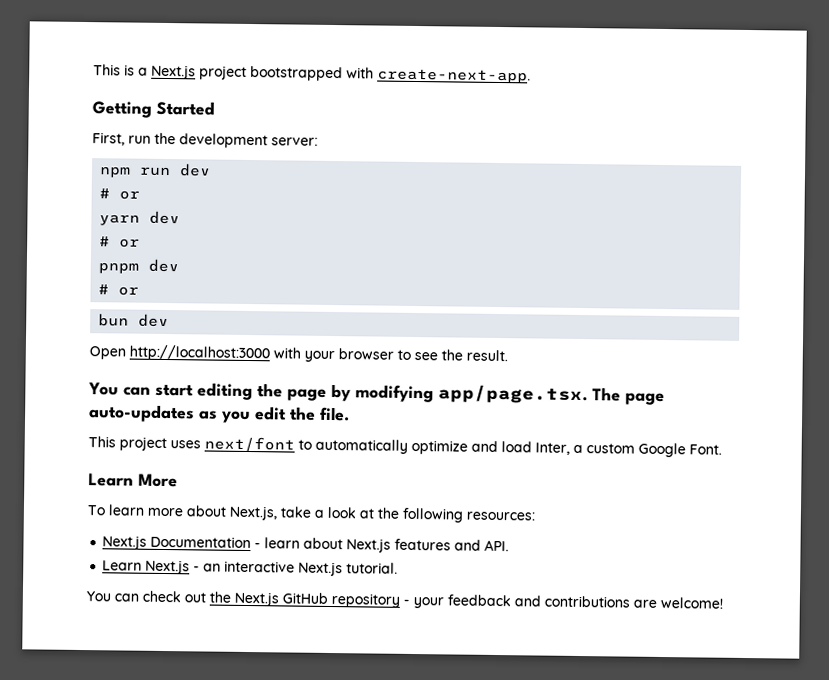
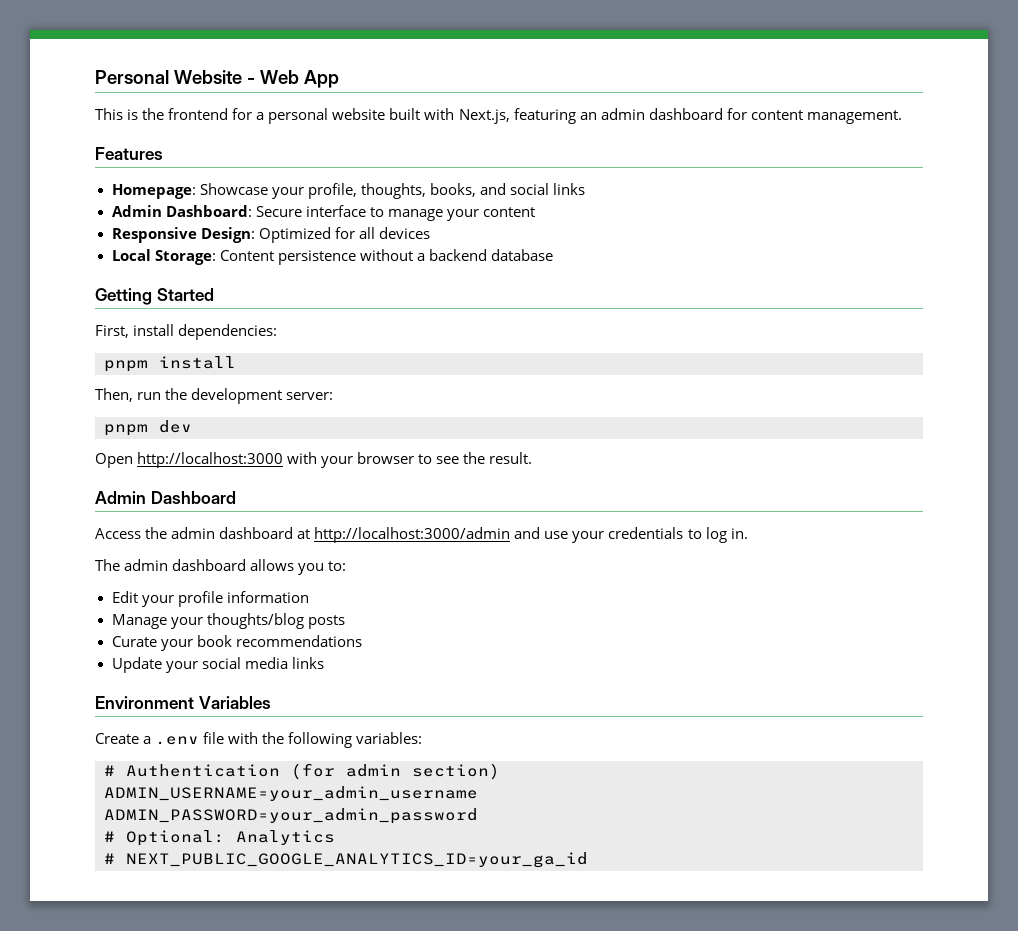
- This is a Next.js project bootstrapped with create-next-app.
+ Personal Website - Web App
+ This is the frontend for a personal website built with Next.js, featuring an admin dashboard for content management.
+ Features
+ Homepage: Showcase your profile, thoughts, books, and social links
+ Admin Dashboard: Secure interface to manage your content
+ Responsive Design: Optimized for all devices
+ Local Storage: Content persistence without a backend database
  Getting Started
- First, run the development server:
- npm run dev
- # or
- yarn dev
- # or
+ First, install dependencies:
+ pnpm install
+ Then, run the development server:
  pnpm dev
- # or
- bun dev
- You can start editing the page by modifying app/page.tsx. The page auto-updates as you edit the file.
- This project uses next/font to automatically optimize and load Inter, a custom Google Font.
- Learn More
- To learn more about Next.js, take a look at the following resources:
- Next.js Documentation - learn about Next.js features and API.
- Learn Next.js - an interactive Next.js tutorial.
- You can check out the Next.js GitHub repository - your feedback and contributions are welcome!
+ Admin Dashboard
+ Access the admin dashboard at http://localhost:3000/admin and use your credentials to log in.
+ The admin dashboard allows you to:
+ Edit your profile information
+ Manage your thoughts/blog posts
+ Curate your book recommendations
+ Update your social media links
+ Environment Variables
+ Create a .env file with the following variables:
+ # Authentication (for admin section)
+ ADMIN_USERNAME=your_admin_username
+ ADMIN_PASSWORD=your_admin_password
+ # Optional: Analytics
+ # NEXT_PUBLIC_GOOGLE_ANALYTICS_ID=your_ga_id

